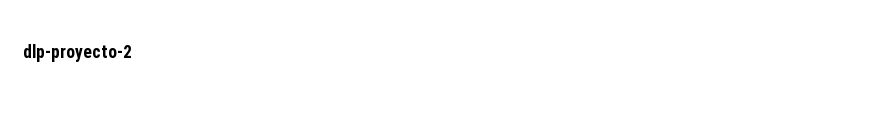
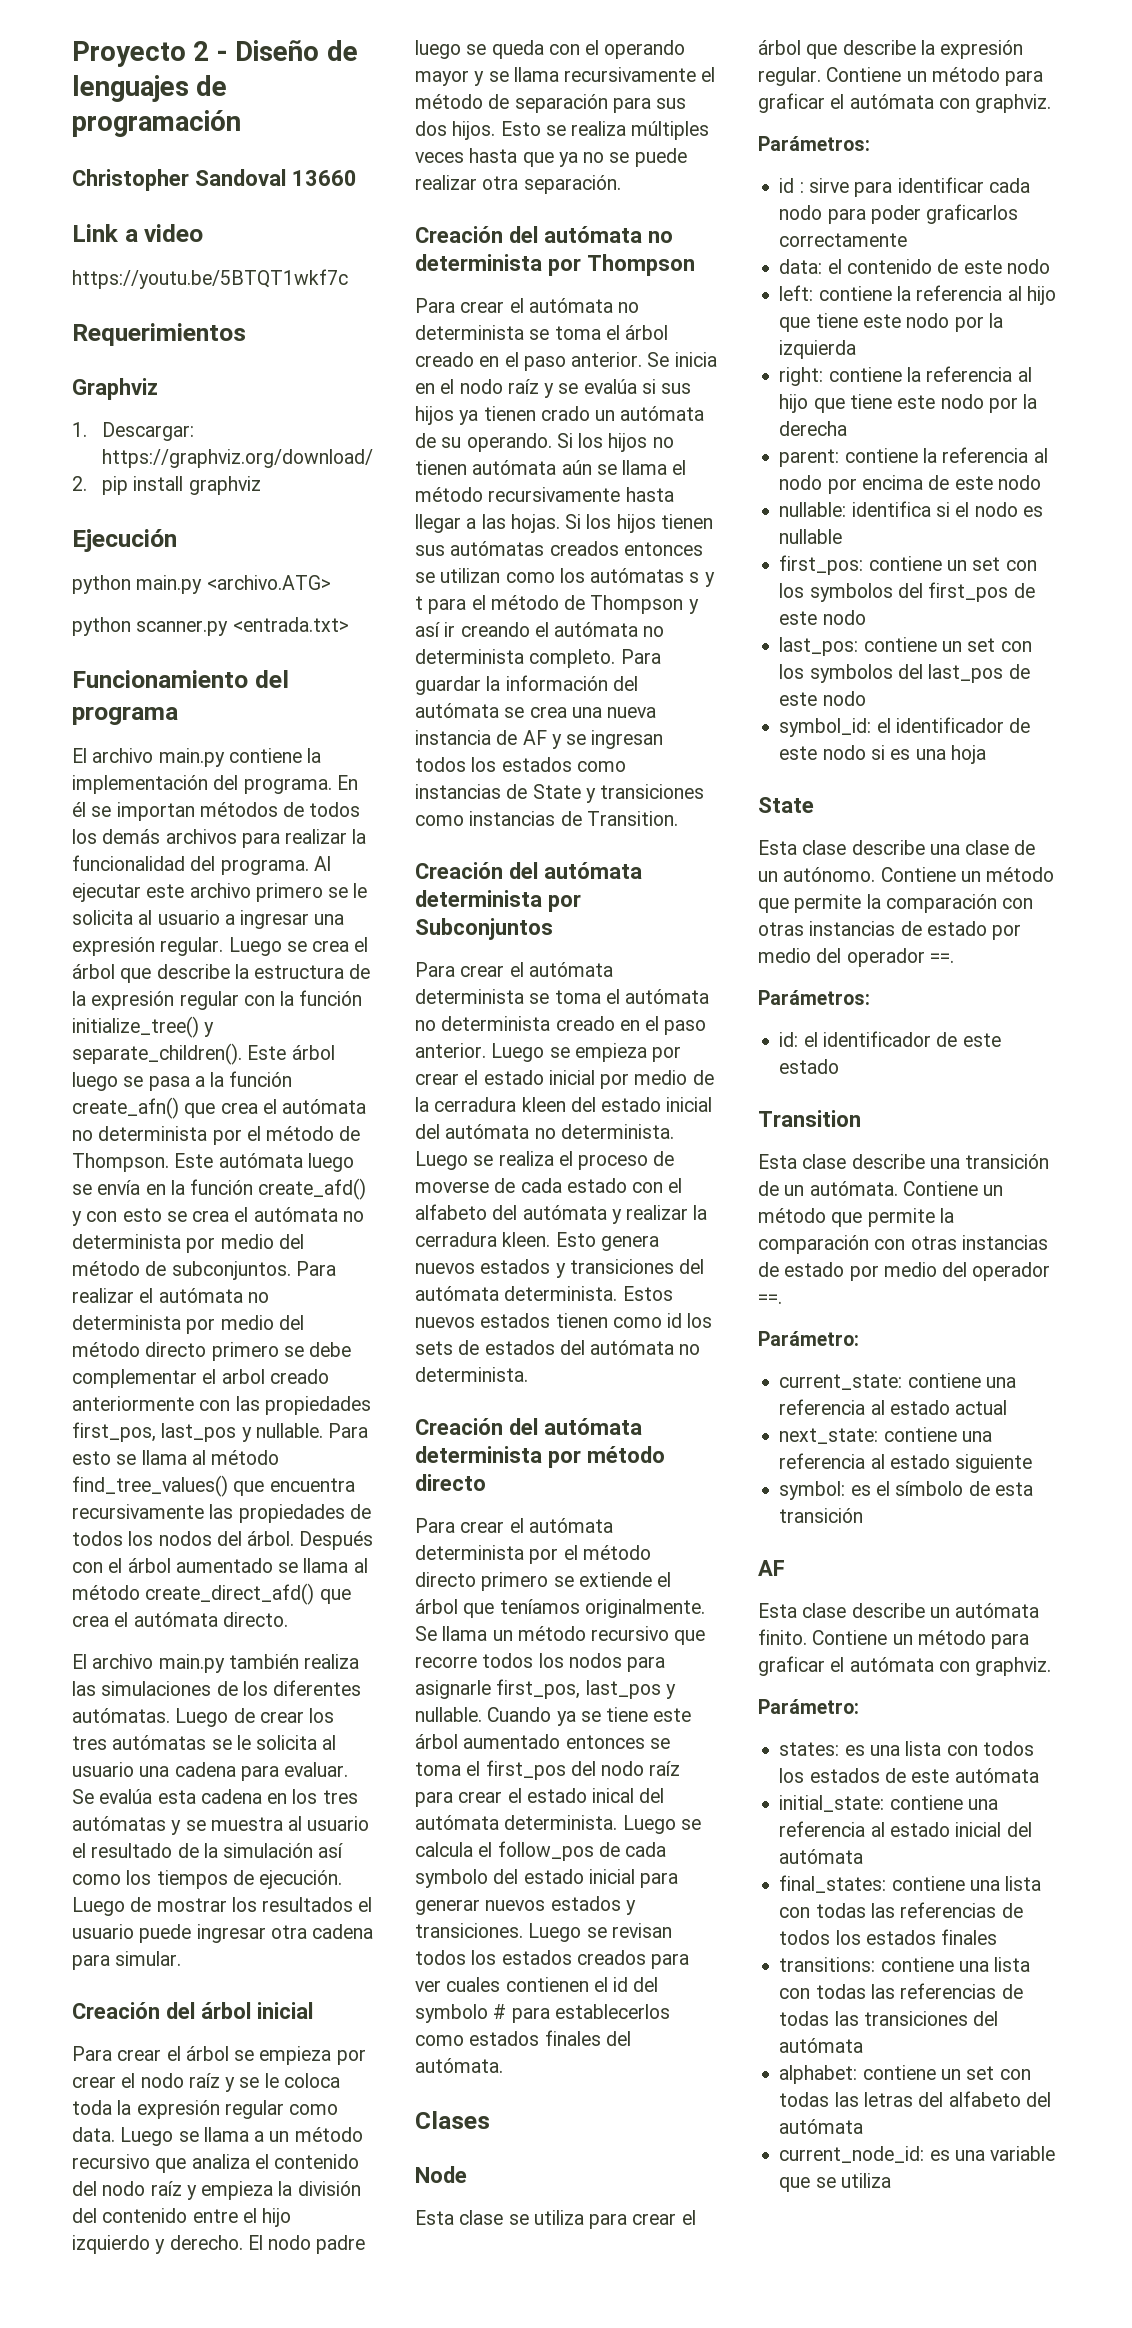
- dlp-proyecto-2
+ Proyecto 2 - Diseño de lenguajes de programación
+ Christopher Sandoval 13660
+ Link a video
+ https://youtu.be/5BTQT1wkf7c
+ Requerimientos
+ Graphviz
+ 1. Descargar: https://graphviz.org/download/
+ 2. pip install graphviz
+ Ejecución
+ python main.py <archivo.ATG>
+ python scanner.py <entrada.txt>
+ Funcionamiento del programa
+ El archivo main.py contiene la implementación del programa. En él se importan métodos de todos los demás archivos para realizar la funcionalidad del programa. Al ejecutar este archivo primero se le solicita al usuario a ingresar una expresión regular. Luego se crea el árbol que describe la estructura de la expresión regular con la función initialize_tree() y separate_children(). Este árbol luego se pasa a la función create_afn() que crea el autómata no determinista por el método de Thompson. Este autómata luego se envía en la función create_afd() y con esto se crea el autómata no determinista por medio del método de subconjuntos. Para realizar el autómata no determinista por medio del método directo primero se debe complementar el arbol creado anteriormente con las propiedades first_pos, last_pos y nullable. Para esto se llama al método find_tree_values() que encuentra recursivamente las propiedades de todos los nodos del árbol. Después con el árbol aumentado se llama al método create_direct_afd() que crea el autómata directo.
+ El archivo main.py también realiza las simulaciones de los diferentes autómatas. Luego de crear los tres autómatas se le solicita al usuario una cadena para evaluar. Se evalúa esta cadena en los tres autómatas y se muestra al usuario el resultado de la simulación así como los tiempos de ejecución. Luego de mostrar los resultados el usuario puede ingresar otra cadena para simular.
+ Creación del árbol inicial
+ Para crear el árbol se empieza por crear el nodo raíz y se le coloca toda la expresión regular como data. Luego se llama a un método recursivo que analiza el contenido del nodo raíz y empieza la división del contenido entre el hijo izquierdo y derecho. El nodo padre luego se queda con el operando mayor y se llama recursivamente el método de separación para sus dos hijos. Esto se realiza múltiples veces hasta que ya no se puede realizar otra separación.
+ Creación del autómata no determinista por Thompson
+ Para crear el autómata no determinista se toma el árbol creado en el paso anterior. Se inicia en el nodo raíz y se evalúa si sus hijos ya tienen crado un autómata de su operando. Si los hijos no tienen autómata aún se llama el método recursivamente hasta llegar a las hojas. Si los hijos tienen sus autómatas creados entonces se utilizan como los autómatas s y t para el método de Thompson y así ir creando el autómata no determinista completo. Para guardar la información del autómata se crea una nueva instancia de AF y se ingresan todos los estados como instancias de State y transiciones como instancias de Transition.
+ Creación del autómata determinista por Subconjuntos
+ Para crear el autómata determinista se toma el autómata no determinista creado en el paso anterior. Luego se empieza por crear el estado inicial por medio de la cerradura kleen del estado inicial del autómata no determinista. Luego se realiza el proceso de moverse de cada estado con el alfabeto del autómata y realizar la cerradura kleen. Esto genera nuevos estados y transiciones del autómata determinista. Estos nuevos estados tienen como id los sets de estados del autómata no determinista.
+ Creación del autómata determinista por método directo
+ Para crear el autómata determinista por el método directo primero se extiende el árbol que teníamos originalmente. Se llama un método recursivo que recorre todos los nodos para asignarle first_pos, last_pos y nullable. Cuando ya se tiene este árbol aumentado entonces se toma el first_pos del nodo raíz para crear el estado inical del autómata determinista. Luego se calcula el follow_pos de cada symbolo del estado inicial para generar nuevos estados y transiciones. Luego se revisan todos los estados creados para ver cuales contienen el id del symbolo # para establecerlos como estados finales del autómata.
+ Clases
+ Node
+ Esta clase se utiliza para crear el árbol que describe la expresión regular. Contiene un método para graficar el autómata con graphviz.
+ Parámetros:
+ id : sirve para identificar cada nodo para poder graficarlos correctamente
+ data: el contenido de este nodo
+ left: contiene la referencia al hijo que tiene este nodo por la izquierda
+ right: contiene la referencia al hijo que tiene este nodo por la derecha
+ parent: contiene la referencia al nodo por encima de este nodo
+ nullable: identifica si el nodo es nullable
+ first_pos: contiene un set con los symbolos del first_pos de este nodo
+ last_pos: contiene un set con los symbolos del last_pos de este nodo
+ symbol_id: el identificador de este nodo si es una hoja
+ State
+ Esta clase describe una clase de un autónomo. Contiene un método que permite la comparación con otras instancias de estado por medio del operador ==.
+ Parámetros:
+ id: el identificador de este estado
+ Transition
+ Esta clase describe una transición de un autómata. Contiene un método que permite la comparación con otras instancias de estado por medio del operador ==.
+ Parámetro:
+ current_state: contiene una referencia al estado actual
+ next_state: contiene una referencia al estado siguiente
+ symbol: es el símbolo de esta transición
+ AF
+ Esta clase describe un autómata finito. Contiene un método para graficar el autómata con graphviz.
+ Parámetro:
+ states: es una lista con todos los estados de este autómata
+ initial_state: contiene una referencia al estado inicial del autómata
+ final_states: contiene una lista con todas las referencias de todos los estados finales
+ transitions: contiene una lista con todas las referencias de todas las transiciones del autómata
+ alphabet: contiene un set con todas las letras del alfabeto del autómata
+ current_node_id: es una variable que se utiliza

